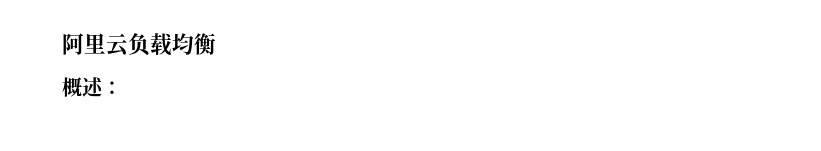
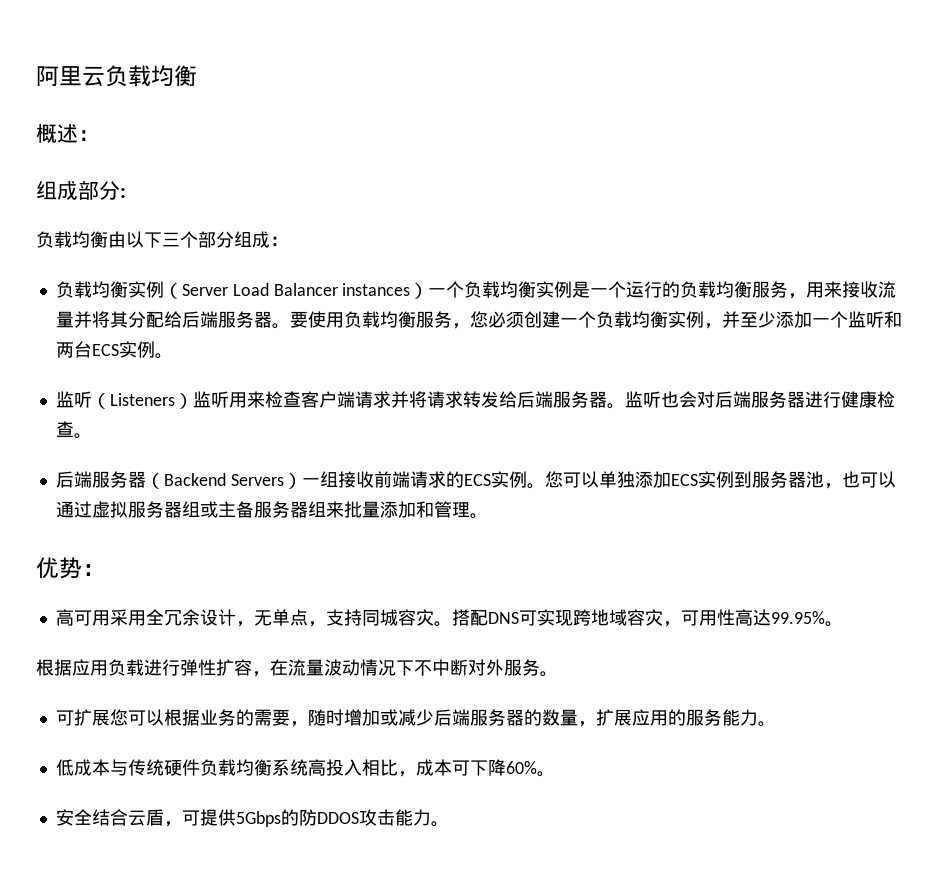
+ 组成部分:
+ 负载均衡由以下三个部分组成：
+ 负载均衡实例（Server Load Balancer instances）一个负载均衡实例是一个运行的负载均衡服务，用来接收流量并将其分配给后端服务器。要使用负载均衡服务，您必须创建一个负载均衡实例，并至少添加一个监听和两台ECS实例。
+ 监听（Listeners）监听用来检查客户端请求并将请求转发给后端服务器。监听也会对后端服务器进行健康检查。
+ 后端服务器（Backend Servers）一组接收前端请求的ECS实例。您可以单独添加ECS实例到服务器池，也可以通过虚拟服务器组或主备服务器组来批量添加和管理。
+ 优势：
+ 高可用采用全冗余设计，无单点，支持同城容灾。搭配DNS可实现跨地域容灾，可用性高达99.95%。
+ 根据应用负载进行弹性扩容，在流量波动情况下不中断对外服务。
+ 可扩展您可以根据业务的需要，随时增加或减少后端服务器的数量，扩展应用的服务能力。
+ 低成本与传统硬件负载均衡系统高投入相比，成本可下降60%。
+ 安全结合云盾，可提供5Gbps的防DDOS攻击能力。

